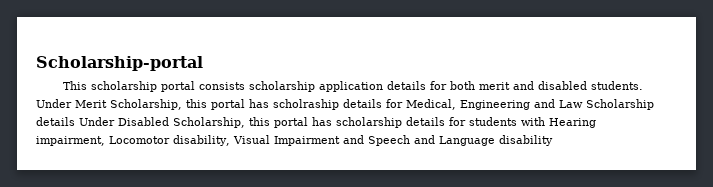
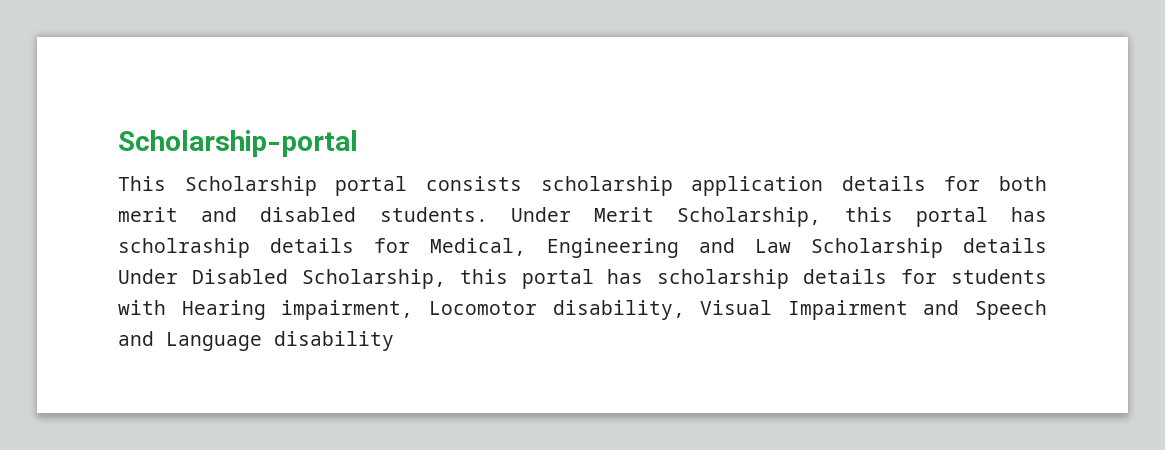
- This scholarship portal consists scholarship application details for both merit and disabled students.
+ This Scholarship portal consists scholarship application details for both merit and disabled students.

